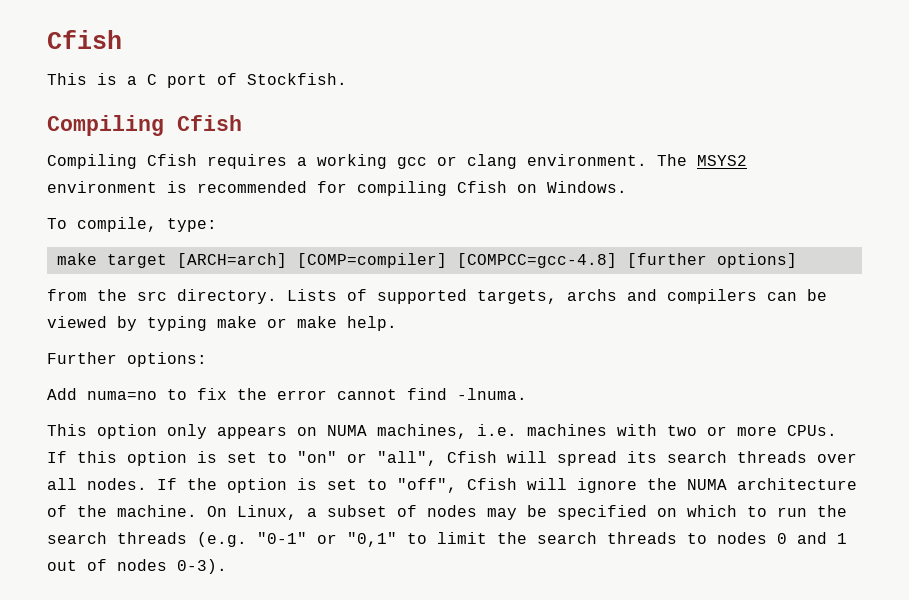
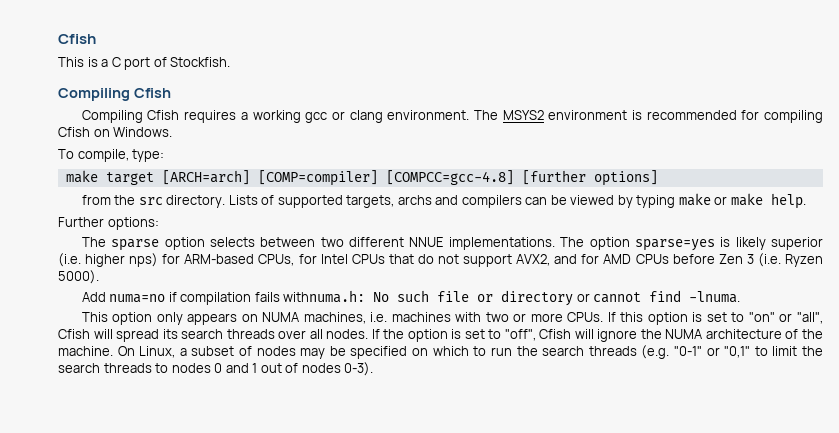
- Add numa=no to fix the error cannot find -lnuma.
+ The sparse option selects between two different NNUE implementations. The option sparse=yes is likely superior (i.e. higher nps) for ARM-based CPUs, for Intel CPUs that do not support AVX2, and for AMD CPUs before Zen 3 (i.e. Ryzen 5000).
+ Add numa=no if compilation fails withnuma.h: No such file or directory or cannot find -lnuma.

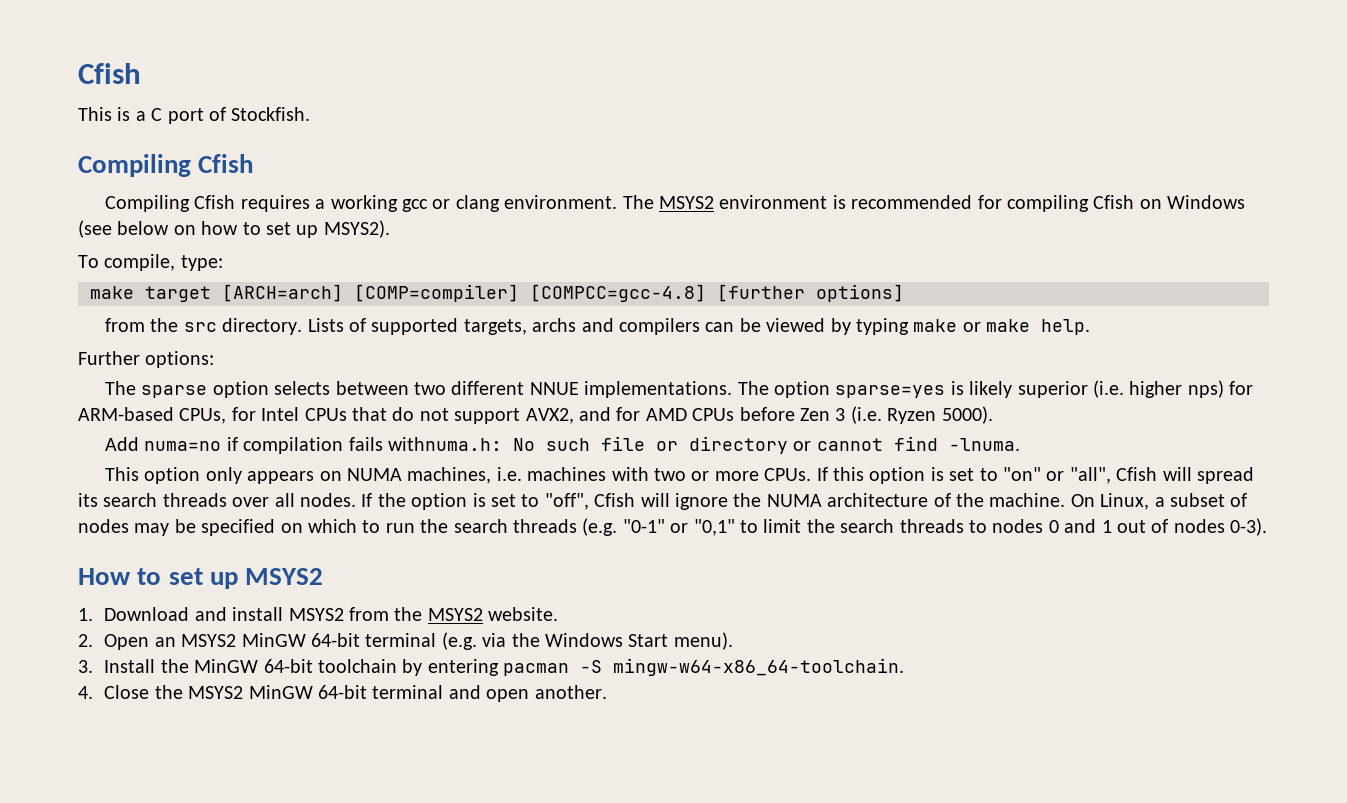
- The MSYS2 environment is recommended for compiling Cfish on Windows.
+ The MSYS2 environment is recommended for compiling Cfish on Windows (see below on how to set up MSYS2).
+ How to set up MSYS2
+ 1. Download and install MSYS2 from the MSYS2 website.
+ 2. Open an MSYS2 MinGW 64-bit terminal (e.g. via the Windows Start menu).
+ 3. Install the MinGW 64-bit toolchain by entering pacman -S mingw-w64-x86_64-toolchain.
+ 4. Close the MSYS2 MinGW 64-bit terminal and open another.

